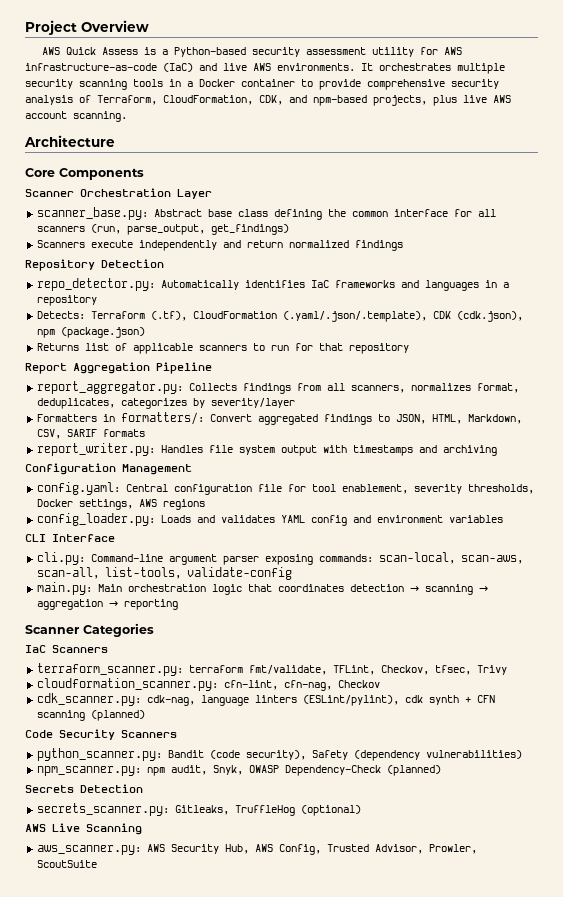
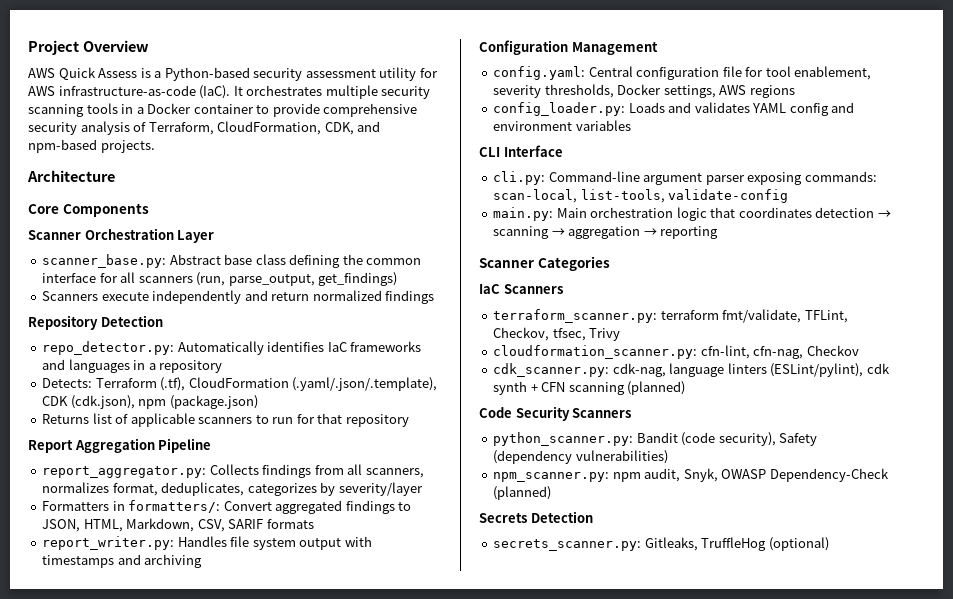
- AWS Quick Assess is a Python-based security assessment utility for AWS infrastructure-as-code (IaC) and live AWS environments.
+ AWS Quick Assess is a Python-based security assessment utility for AWS infrastructure-as-code (IaC).
- It orchestrates multiple security scanning tools in a Docker container to provide comprehensive security analysis of Terraform, CloudFormation, CDK, and npm-based projects, plus live AWS account scanning.
+ It orchestrates multiple security scanning tools in a Docker container to provide comprehensive security analysis of Terraform, CloudFormation, CDK, and npm-based projects.
- cli.py: Command-line argument parser exposing commands: scan-local, scan-aws, scan-all, list-tools, validate-config
+ cli.py: Command-line argument parser exposing commands: scan-local, list-tools, validate-config
- AWS Live Scanning
- aws_scanner.py: AWS Security Hub, AWS Config, Trusted Advisor, Prowler, ScoutSuite

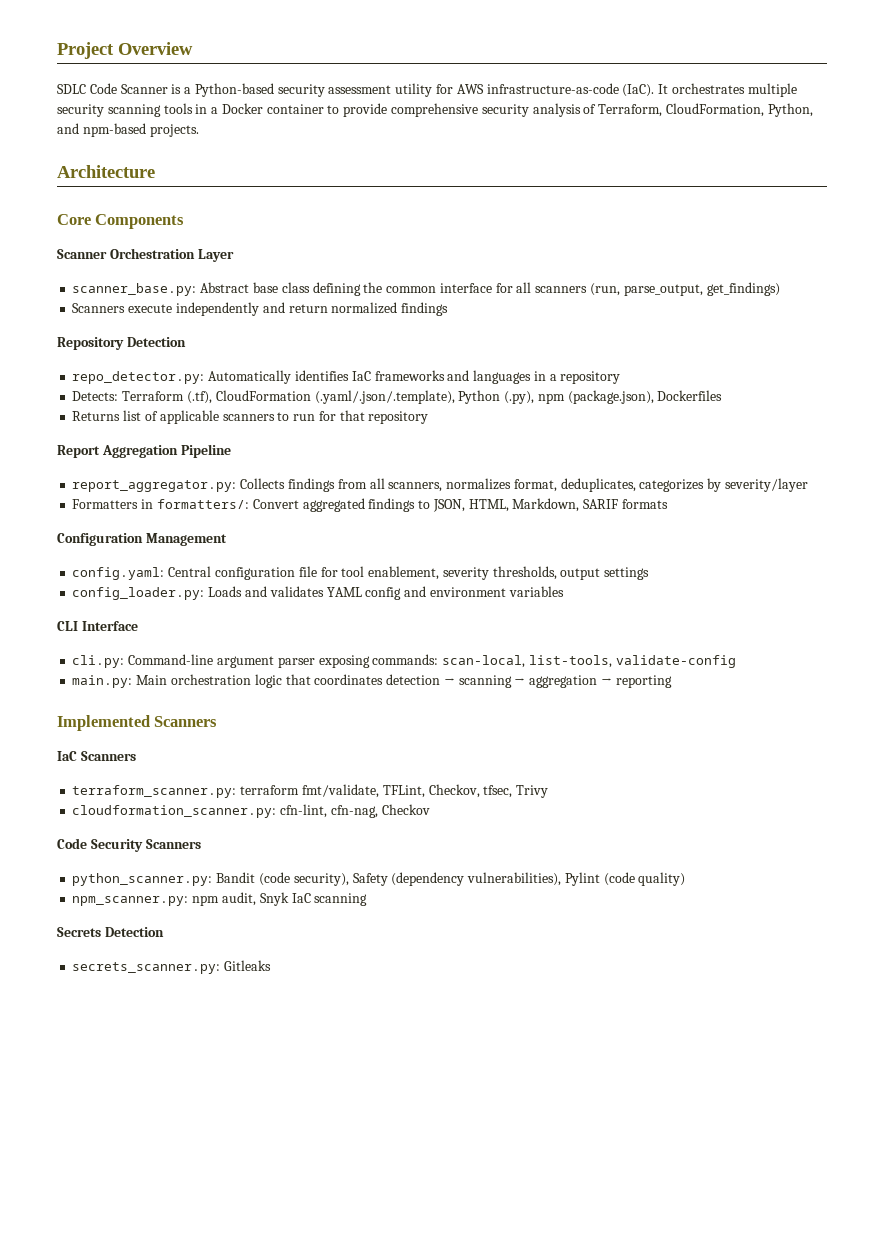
- AWS Quick Assess is a Python-based security assessment utility for AWS infrastructure-as-code (IaC).
+ SDLC Code Scanner is a Python-based security assessment utility for AWS infrastructure-as-code (IaC).
- It orchestrates multiple security scanning tools in a Docker container to provide comprehensive security analysis of Terraform, CloudFormation, CDK, and npm-based projects.
+ It orchestrates multiple security scanning tools in a Docker container to provide comprehensive security analysis of Terraform, CloudFormation, Python, and npm-based projects.
- Detects: Terraform (.tf), CloudFormation (.yaml/.json/.template), CDK (cdk.json), npm (package.json)
+ Detects: Terraform (.tf), CloudFormation (.yaml/.json/.template), Python (.py), npm (package.json), Dockerfiles
- Formatters in formatters/: Convert aggregated findings to JSON, HTML, Markdown, CSV, SARIF formats
+ Formatters in formatters/: Convert aggregated findings to JSON, HTML, Markdown, SARIF formats
- report_writer.py: Handles file system output with timestamps and archiving
- config.yaml: Central configuration file for tool enablement, severity thresholds, Docker settings, AWS regions
+ config.yaml: Central configuration file for tool enablement, severity thresholds, output settings
- Scanner Categories
+ Implemented Scanners
- cdk_scanner.py: cdk-nag, language linters (ESLint/pylint), cdk synth + CFN scanning (planned)
- python_scanner.py: Bandit (code security), Safety (dependency vulnerabilities)
+ python_scanner.py: Bandit (code security), Safety (dependency vulnerabilities), Pylint (code quality)
- npm_scanner.py: npm audit, Snyk, OWASP Dependency-Check (planned)
+ npm_scanner.py: npm audit, Snyk IaC scanning
- secrets_scanner.py: Gitleaks, TruffleHog (optional)
+ secrets_scanner.py: Gitleaks

